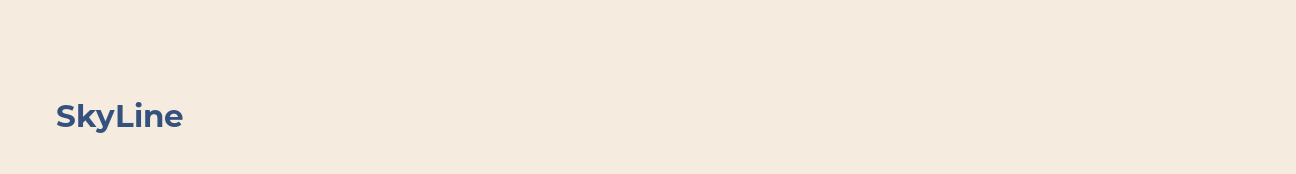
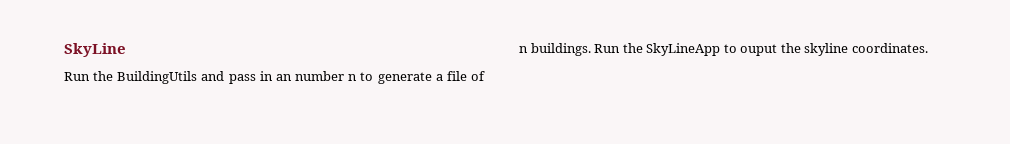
+ Run the BuildingUtils and pass in an number n to generate a file of n buildings. Run the SkyLineApp to ouput the skyline coordinates.

